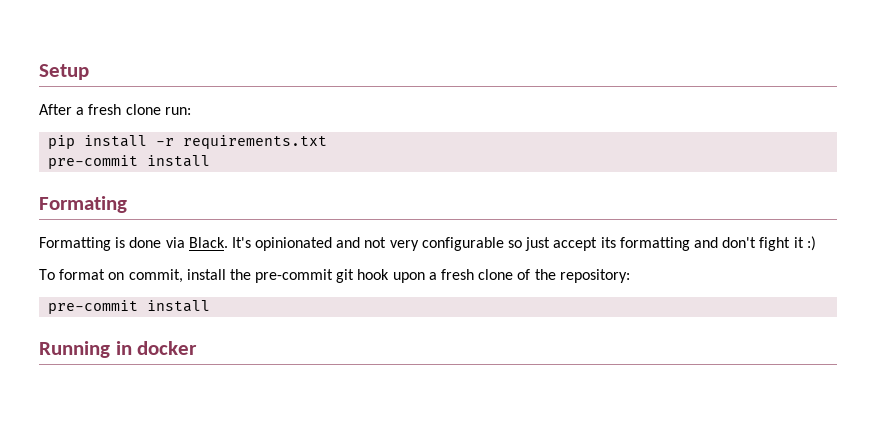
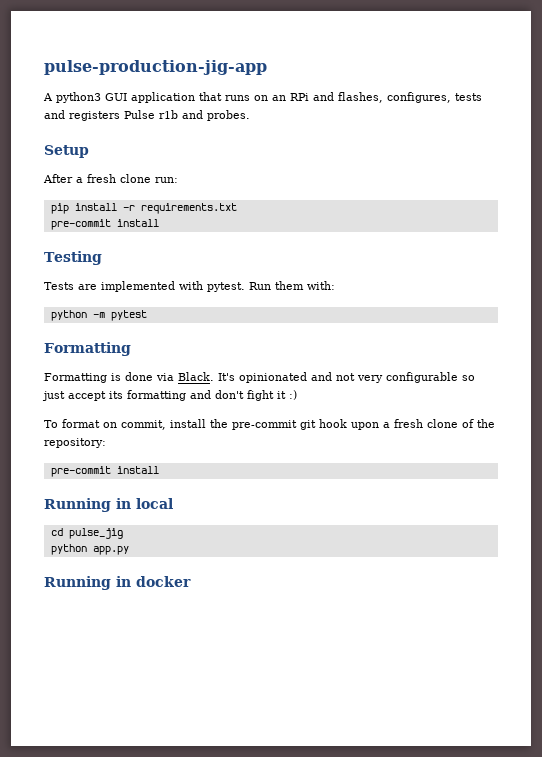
+ pulse-production-jig-app
+ A python3 GUI application that runs on an RPi and flashes, configures, tests and registers Pulse r1b and probes.
- Formating
+ Testing
+ Tests are implemented with pytest. Run them with:
+ python -m pytest
+ Formatting
+ Running in local
+ cd pulse_jig
+ python app.py

